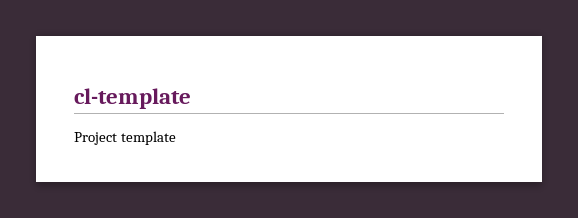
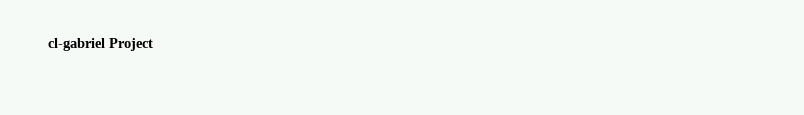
- cl-template
- Project template
+ cl-gabriel Project

